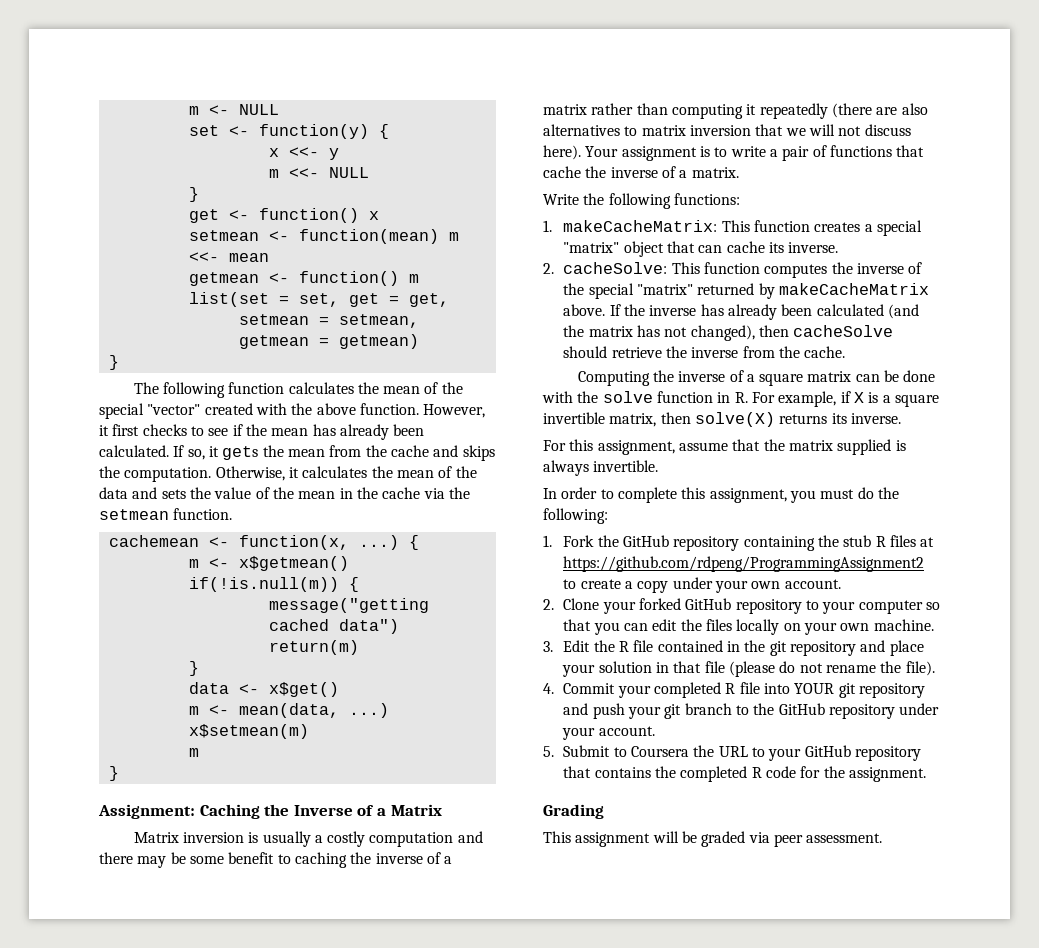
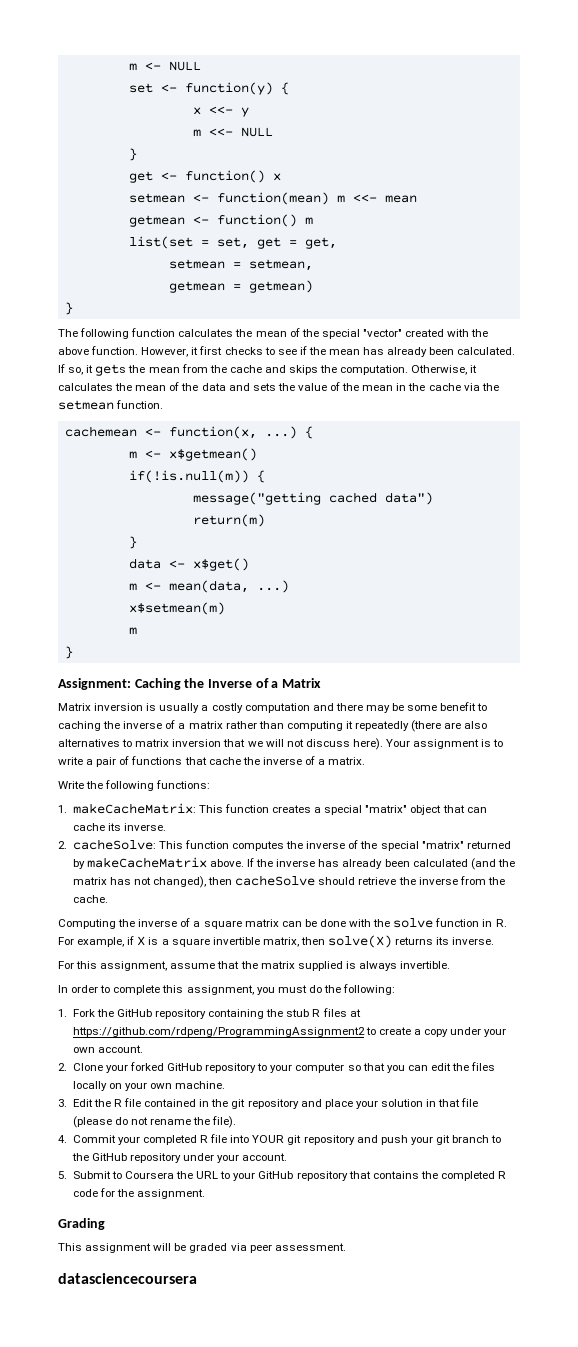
+ datasciencecoursera

